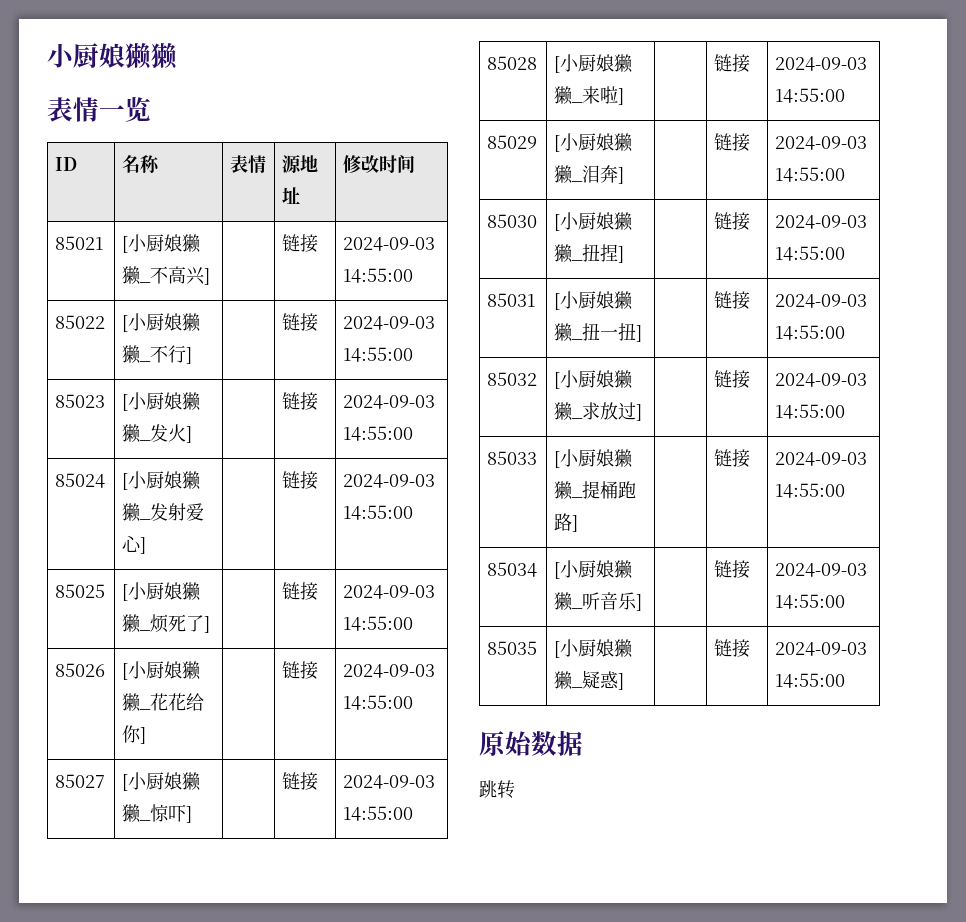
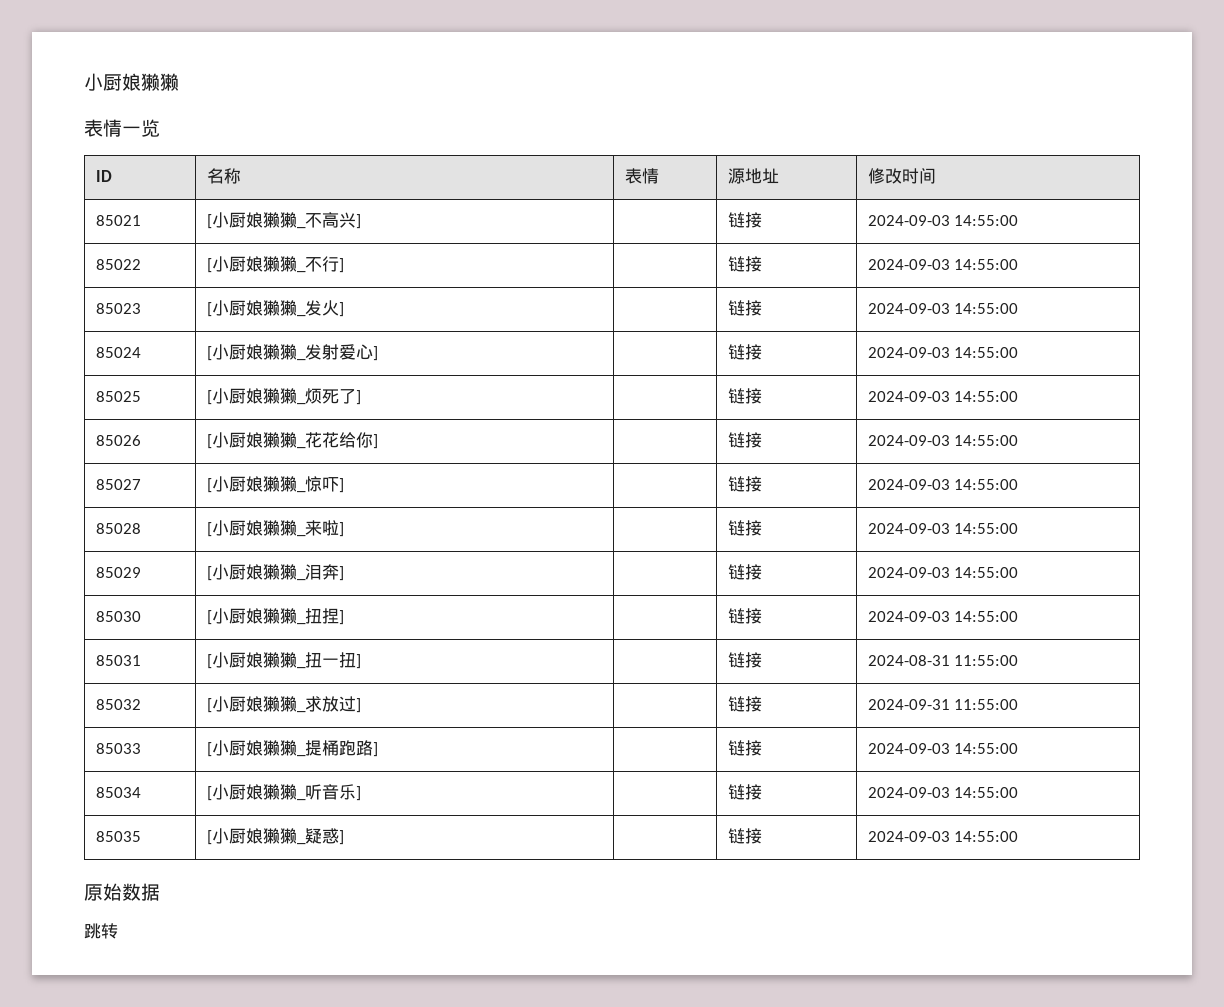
- 85031 | [小厨娘獭獭_扭一扭] | | 链接 | 2024-09-03 14:55:00
+ 85031 | [小厨娘獭獭_扭一扭] | | 链接 | 2024-08-31 11:55:00
- 85032 | [小厨娘獭獭_求放过] | | 链接 | 2024-09-03 14:55:00
+ 85032 | [小厨娘獭獭_求放过] | | 链接 | 2024-09-31 11:55:00

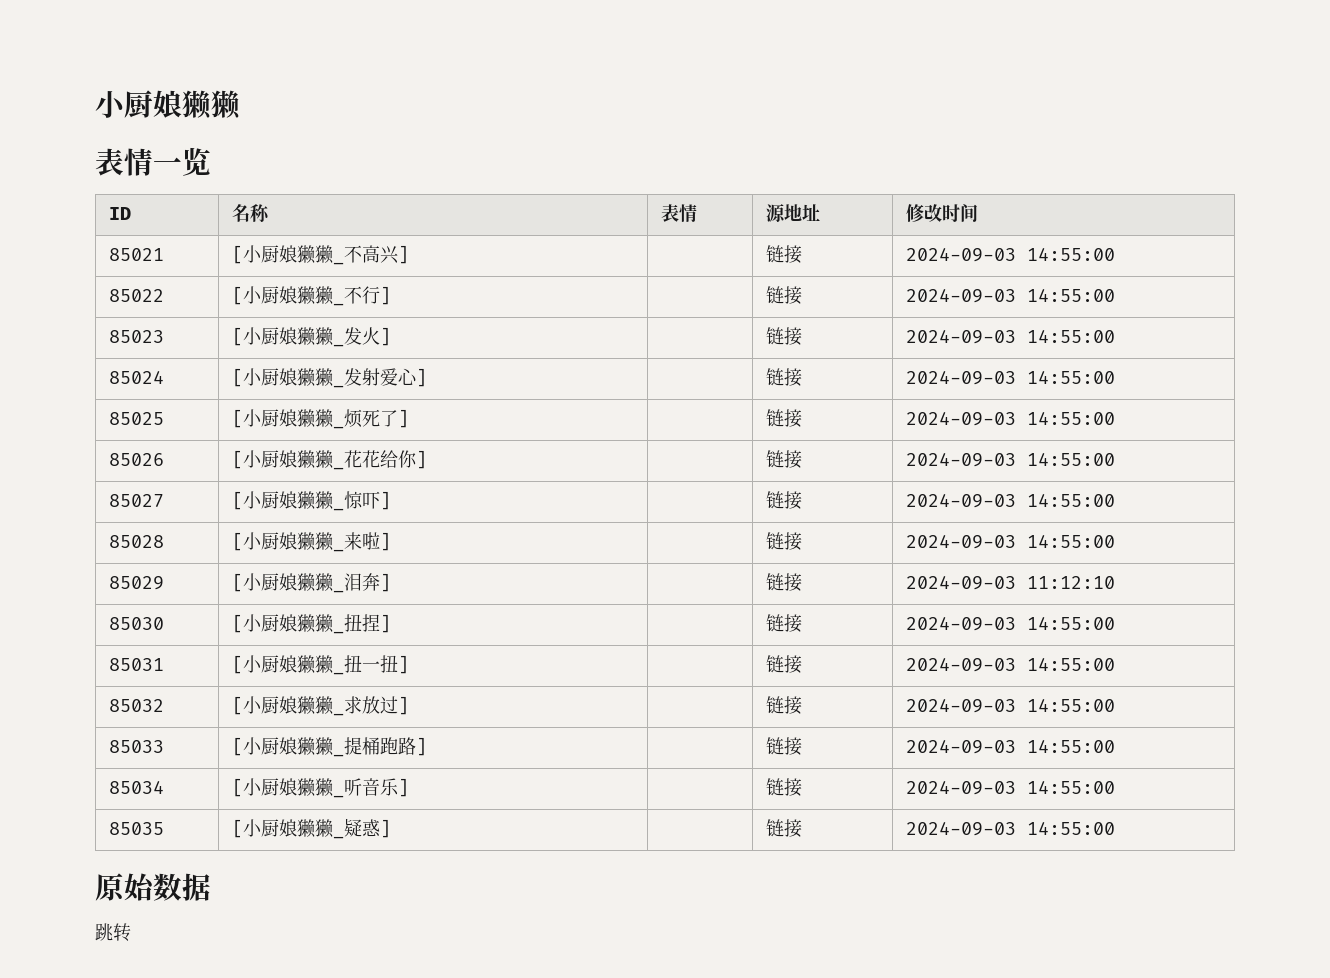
- 85029 | [小厨娘獭獭_泪奔] | | 链接 | 2024-09-03 14:55:00
+ 85029 | [小厨娘獭獭_泪奔] | | 链接 | 2024-09-03 11:12:10
- 85031 | [小厨娘獭獭_扭一扭] | | 链接 | 2024-08-31 11:55:00
+ 85031 | [小厨娘獭獭_扭一扭] | | 链接 | 2024-09-03 14:55:00
- 85032 | [小厨娘獭獭_求放过] | | 链接 | 2024-09-31 11:55:00
+ 85032 | [小厨娘獭獭_求放过] | | 链接 | 2024-09-03 14:55:00

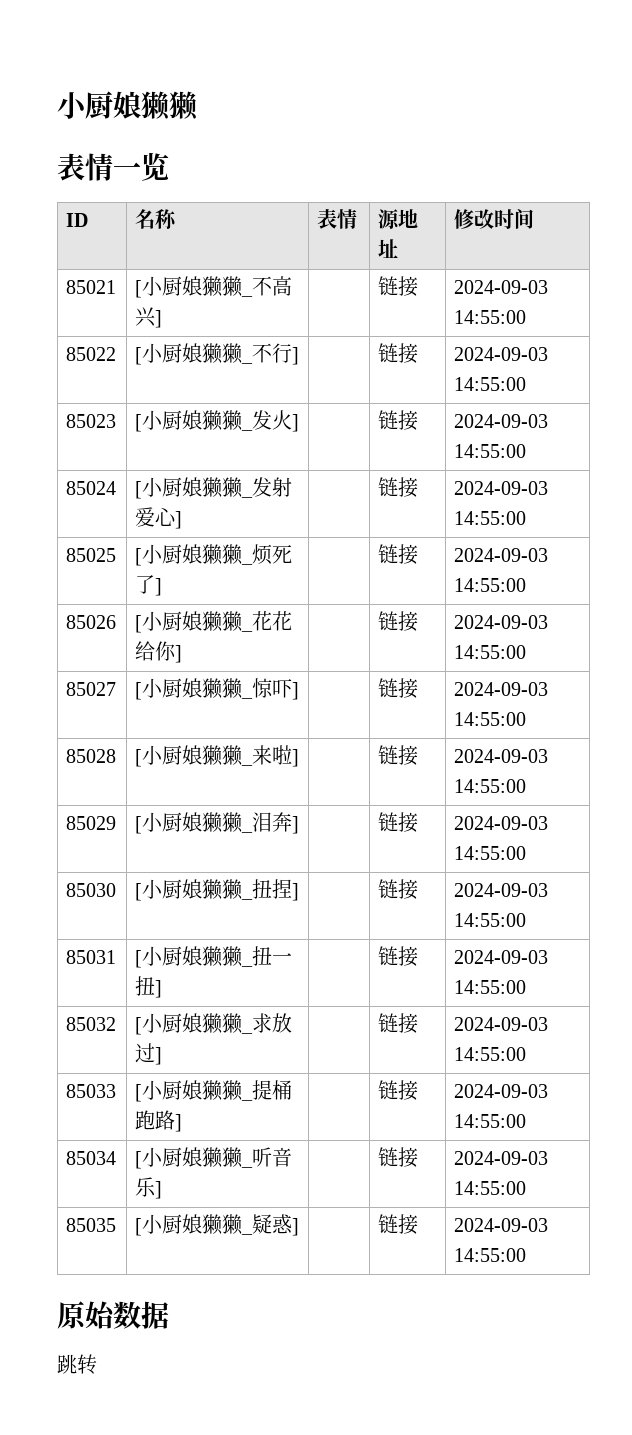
- 85029 | [小厨娘獭獭_泪奔] | | 链接 | 2024-09-03 11:12:10
+ 85029 | [小厨娘獭獭_泪奔] | | 链接 | 2024-09-03 14:55:00

